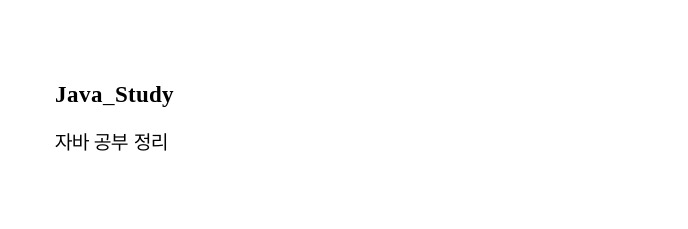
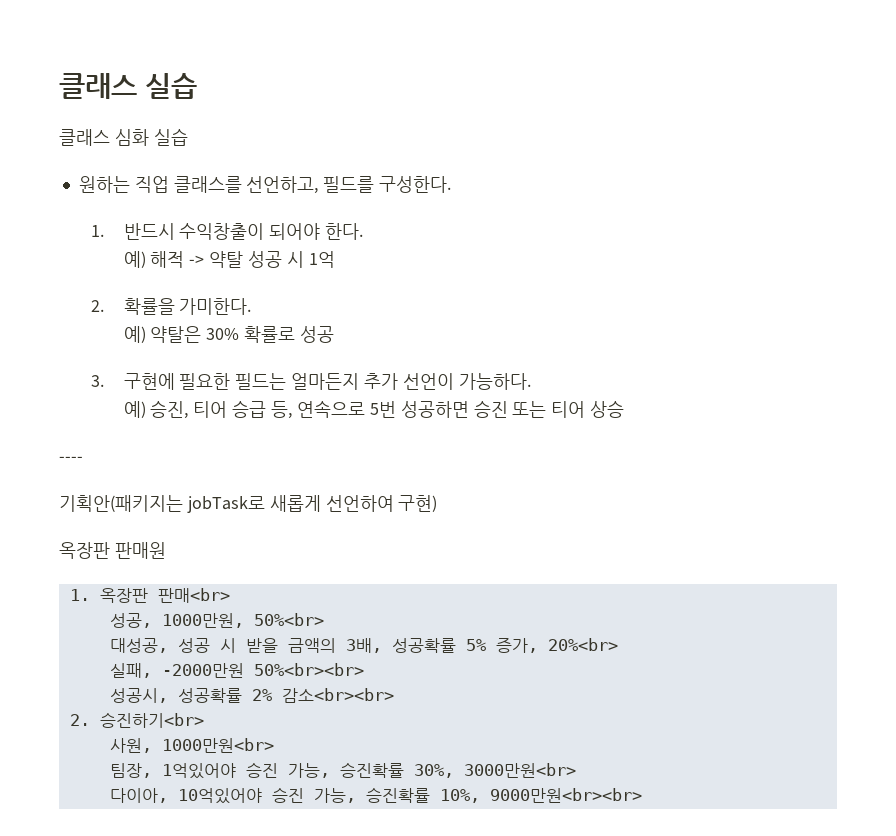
- Java_Study
- 자바 공부 정리
+ 클래스 실습
+ 클래스 심화 실습
+ 원하는 직업 클래스를 선언하고, 필드를 구성한다.
+ 1. 반드시 수익창출이 되어야 한다.
+ 예) 해적 -> 약탈 성공 시 1억
+ 2. 확률을 가미한다.
+ 예) 약탈은 30% 확률로 성공
+ 3. 구현에 필요한 필드는 얼마든지 추가 선언이 가능하다.
+ 예) 승진, 티어 승급 등, 연속으로 5번 성공하면 승진 또는 티어 상승
+ ----
+ 기획안(패키지는 jobTask로 새롭게 선언하여 구현)
+ 옥장판 판매원
+ 1. 옥장판 판매<br>
+ 성공, 1000만원, 50%<br>
+ 대성공, 성공 시 받을 금액의 3배, 성공확률 5% 증가, 20%<br>
+ 실패, -2000만원 50%<br><br>
+ 성공시, 성공확률 2% 감소<br><br>
+ 2. 승진하기<br>
+ 사원, 1000만원<br>
+ 팀장, 1억있어야 승진 가능, 승진확률 30%, 3000만원<br>
+ 다이아, 10억있어야 승진 가능, 승진확률 10%, 9000만원<br><br>

